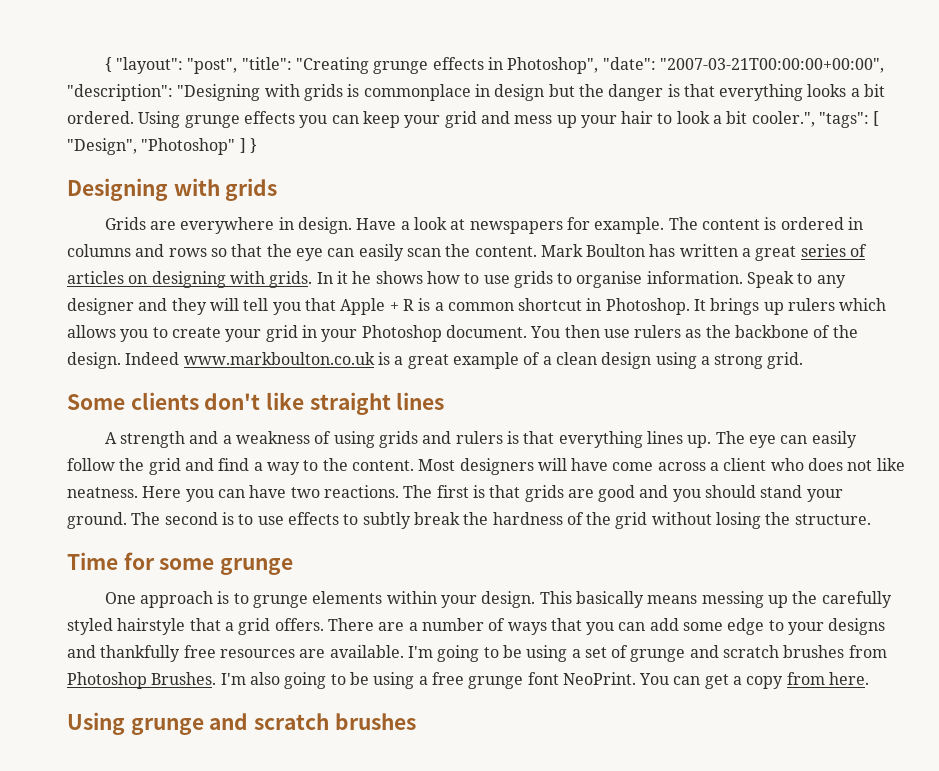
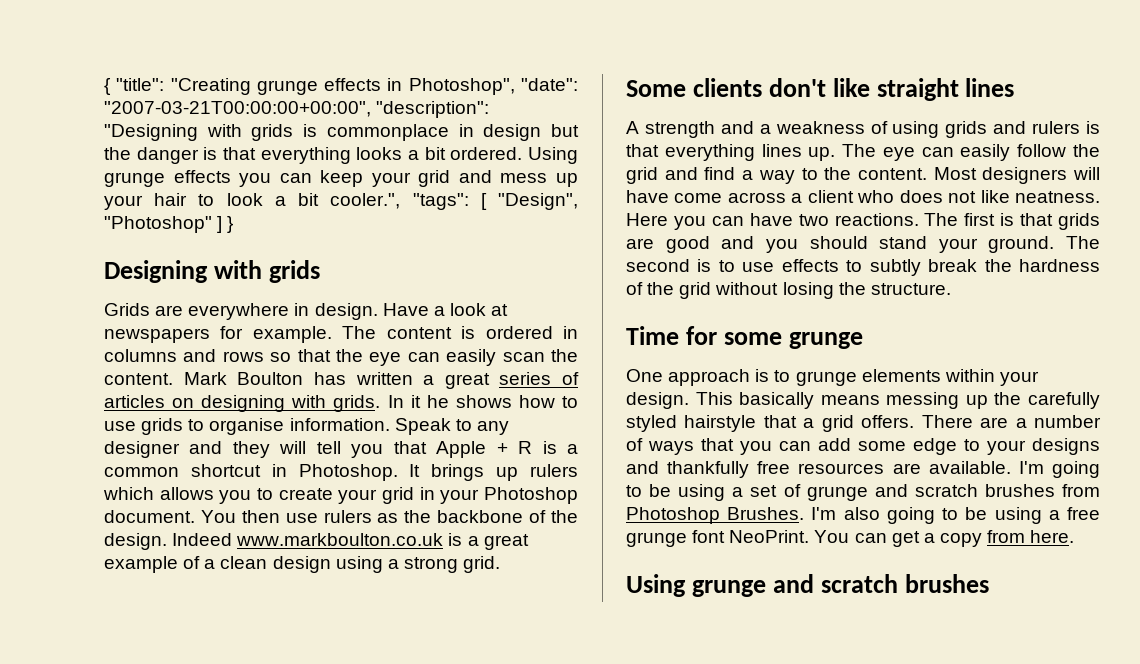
- { "layout": "post", "title": "Creating grunge effects in Photoshop", "date": "2007-03-21T00:00:00+00:00", "description": "Designing with grids is commonplace in design but the danger is that everything looks a bit ordered.
+ { "title": "Creating grunge effects in Photoshop", "date": "2007-03-21T00:00:00+00:00", "description": "Designing with grids is commonplace in design but the danger is that everything looks a bit ordered.

